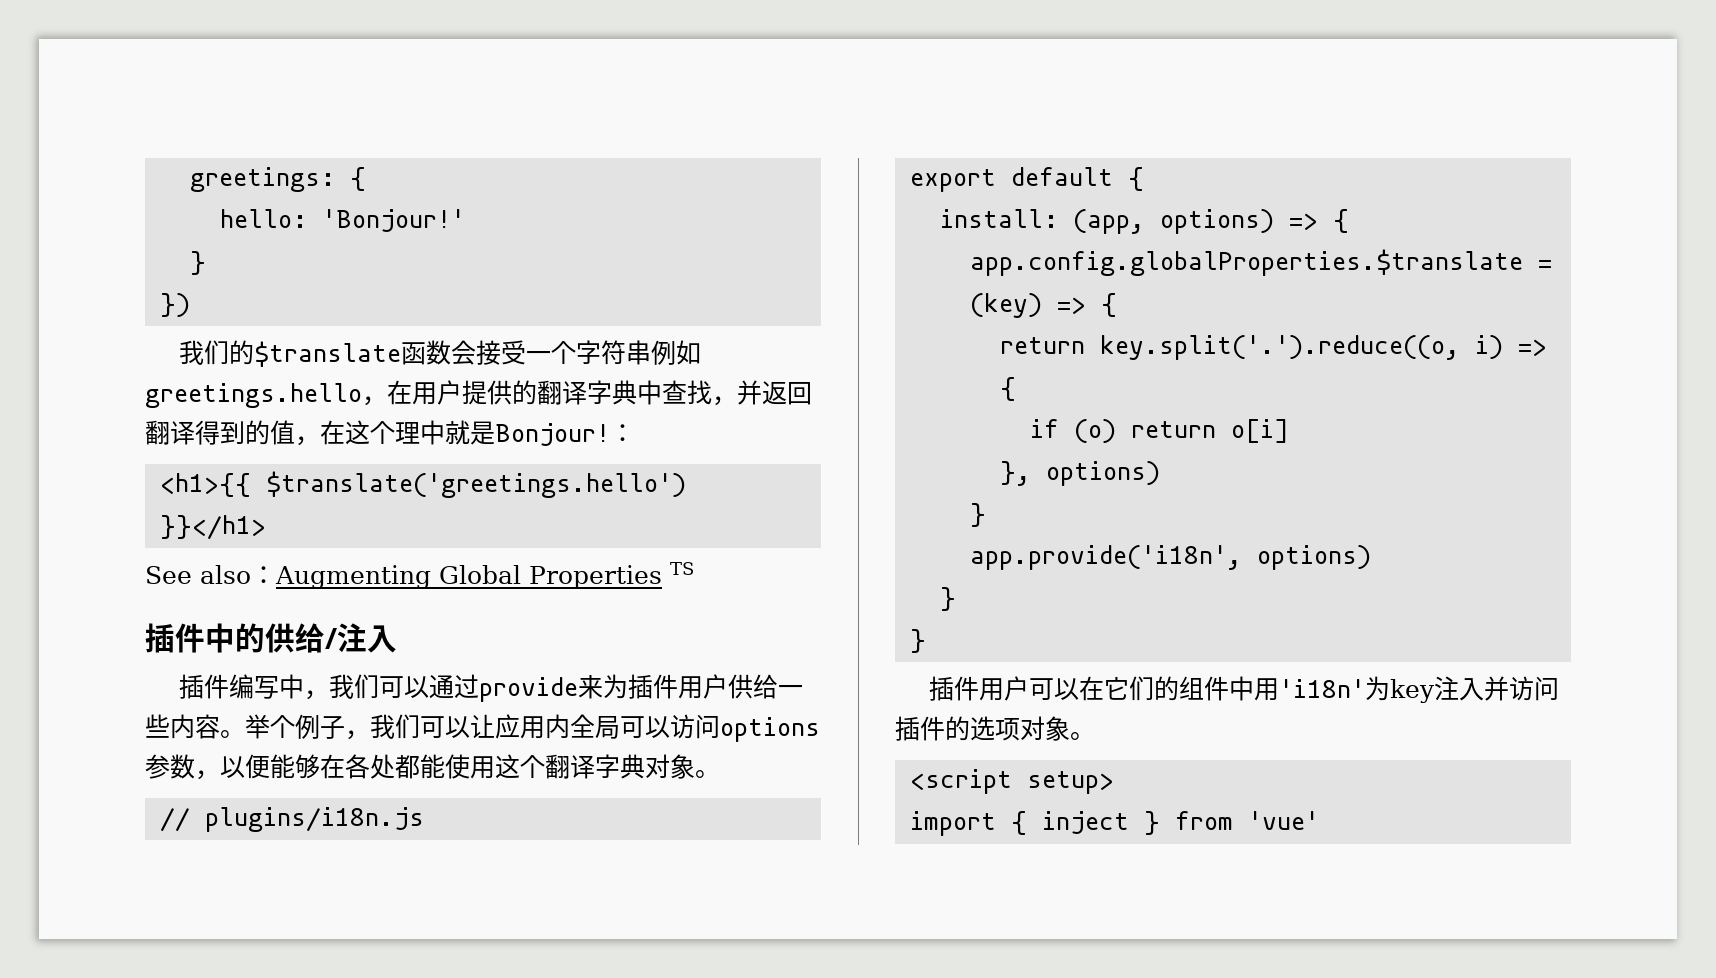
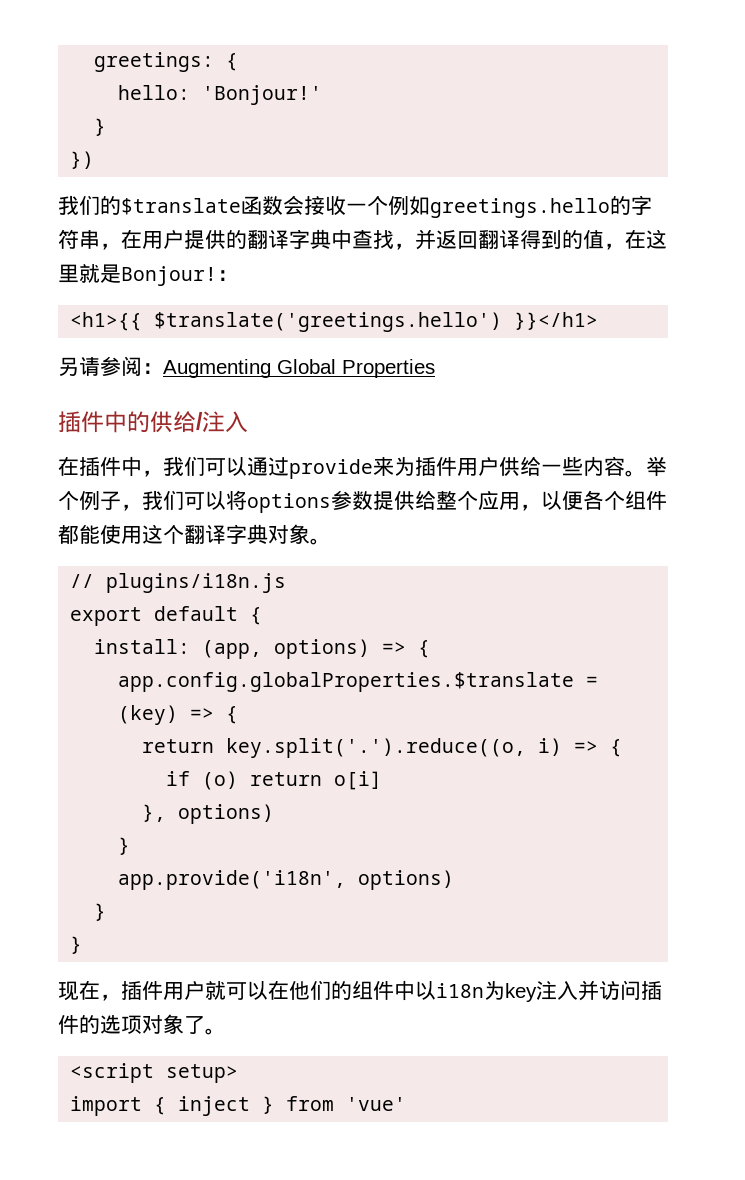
- 我们的$translate函数会接受一个字符串例如greetings.hello，在用户提供的翻译字典中查找，并返回翻译得到的值，在这个理中就是Bonjour!
+ 我们的$translate函数会接收一个例如greetings.hello的字符串，在用户提供的翻译字典中查找，并返回翻译得到的值，在这里就是Bonjour!
- See also：Augmenting Global Properties TS
+ 另请参阅：Augmenting Global Properties
- 插件编写中，我们可以通过provide来为插件用户供给一些内容。
+ 在插件中，我们可以通过provide来为插件用户供给一些内容。
- 举个例子，我们可以让应用内全局可以访问options参数，以便能够在各处都能使用这个翻译字典对象。
+ 举个例子，我们可以将options参数提供给整个应用，以便各个组件都能使用这个翻译字典对象。
- 插件用户可以在它们的组件中用'i18n'为key注入并访问插件的选项对象。
+ 现在，插件用户就可以在他们的组件中以i18n为key注入并访问插件的选项对象了。

